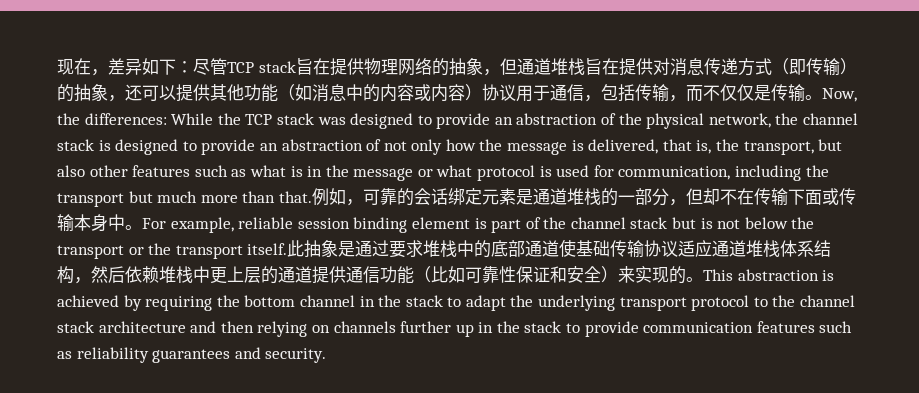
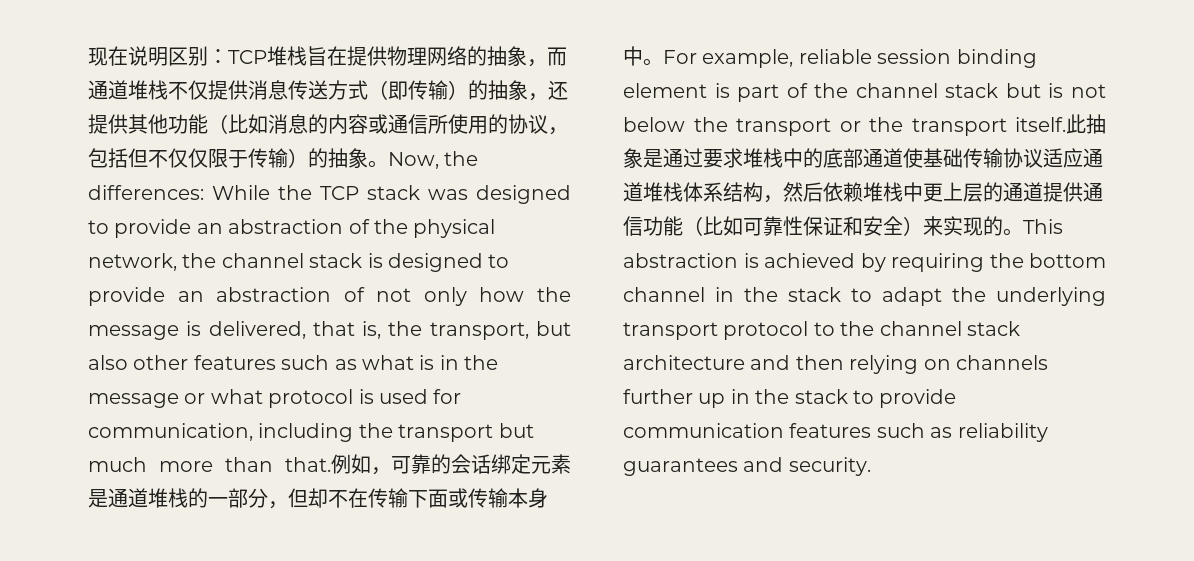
- 现在，差异如下：尽管TCP stack旨在提供物理网络的抽象，但通道堆栈旨在提供对消息传递方式（即传输）的抽象，还可以提供其他功能（如消息中的内容或内容）协议用于通信，包括传输，而不仅仅是传输。
+ 现在说明区别：TCP堆栈旨在提供物理网络的抽象，而通道堆栈不仅提供消息传送方式（即传输）的抽象，还提供其他功能（比如消息的内容或通信所使用的协议，包括但不仅仅限于传输）的抽象。

